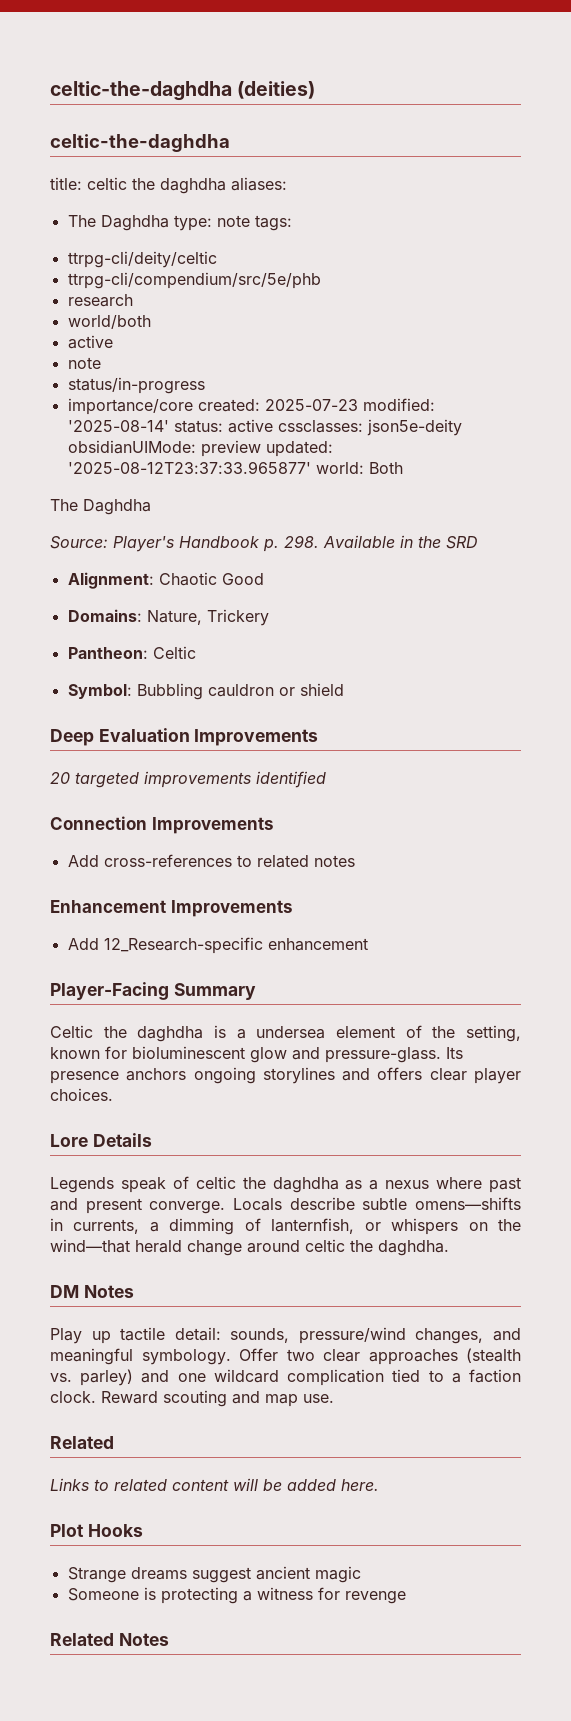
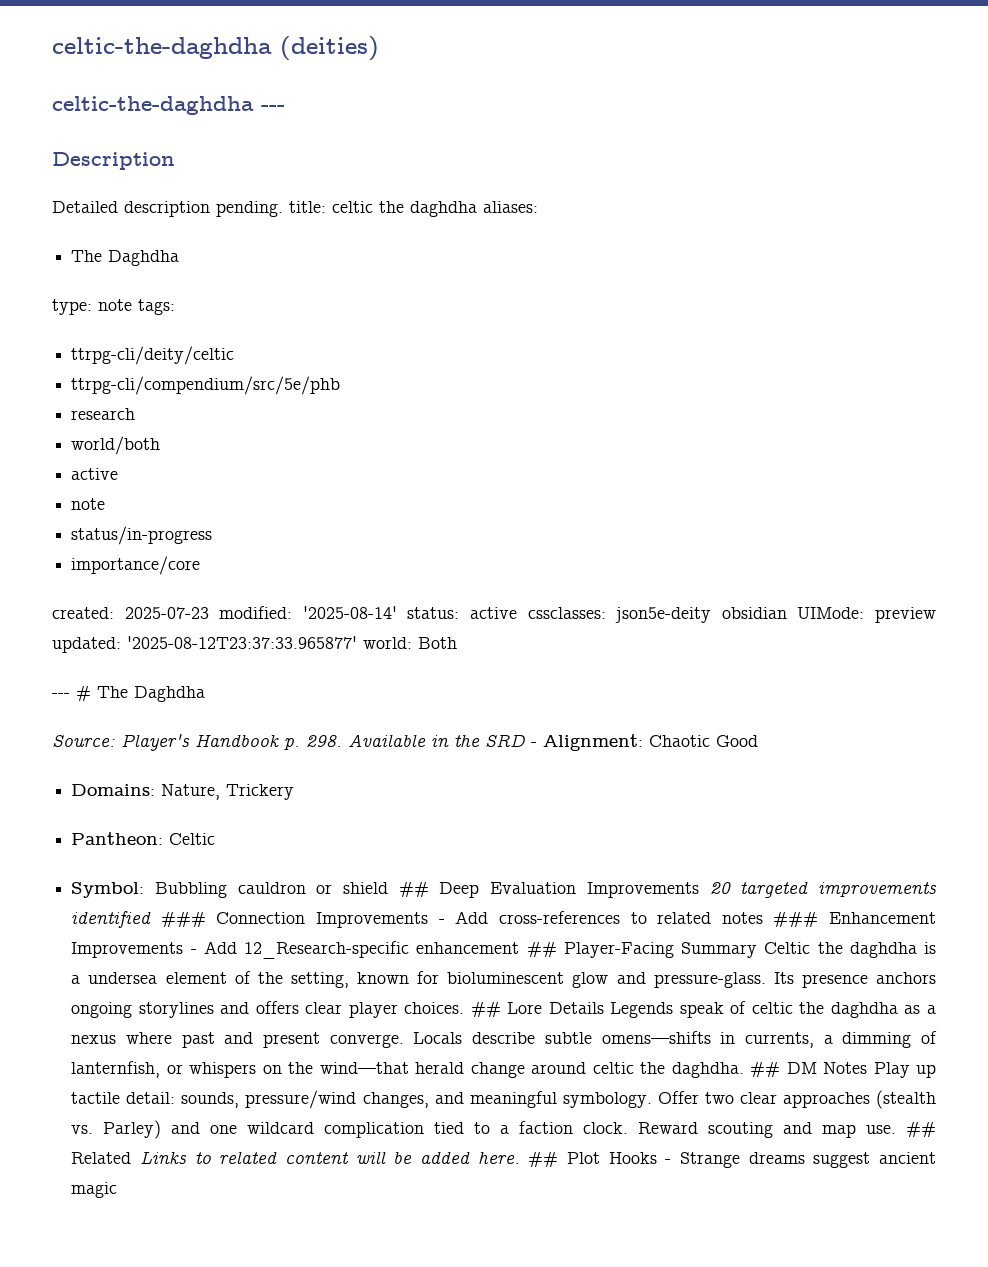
  celtic-the-daghdha (deities)
- celtic-the-daghdha
- title: celtic the daghdha aliases:
- The Daghdha type: note tags:
+ celtic-the-daghdha ---
+ Description
+ Detailed description pending. title: celtic the daghdha aliases:
+ The Daghdha
+ type: note tags:
- importance/core created: 2025-07-23 modified: '2025-08-14' status: active cssclasses: json5e-deity obsidianUIMode: preview updated: '2025-08-12T23:37:33.965877' world: Both
- The Daghdha
+ importance/core
+ created: 2025-07-23 modified: '2025-08-14' status: active cssclasses: json5e-deity obsidian UIMode: preview updated: '2025-08-12T23:37:33.965877' world: Both
+ --- # The Daghdha
- Source: Player's Handbook p. 298. Available in the SRD
- Alignment: Chaotic Good
+ Source: Player's Handbook p. 298. Available in the SRD - Alignment: Chaotic Good
- Symbol: Bubbling cauldron or shield
- Deep Evaluation Improvements
- 20 targeted improvements identified
- Connection Improvements
- Add cross-references to related notes
- Enhancement Improvements
- Add 12_Research-specific enhancement
- Player-Facing Summary
- Celtic the daghdha is a undersea element of the setting, known for bioluminescent glow and pressure-glass.
+ Symbol: Bubbling cauldron or shield ## Deep Evaluation Improvements 20 targeted improvements identified ### Connection Improvements - Add cross-references to related notes ### Enhancement Improvements - Add 12_Research-specific enhancement ## Player-Facing Summary Celtic the daghdha is a undersea element of the setting, known for bioluminescent glow and pressure-glass.
- Its presence anchors ongoing storylines and offers clear player choices.
- Lore Details
- Legends speak of celtic the daghdha as a nexus where past and present converge.
+ Its presence anchors ongoing storylines and offers clear player choices. ## Lore Details Legends speak of celtic the daghdha as a nexus where past and present converge.
- Locals describe subtle omens—shifts in currents, a dimming of lanternfish, or whispers on the wind—that herald change around celtic the daghdha.
- DM Notes
- Play up tactile detail: sounds, pressure/wind changes, and meaningful symbology.
+ Locals describe subtle omens—shifts in currents, a dimming of lanternfish, or whispers on the wind—that herald change around celtic the daghdha. ## DM Notes Play up tactile detail: sounds, pressure/wind changes, and meaningful symbology.
- Offer two clear approaches (stealth vs. parley) and one wildcard complication tied to a faction clock.
+ Offer two clear approaches (stealth vs. Parley) and one wildcard complication tied to a faction clock.
- Reward scouting and map use.
- Related
- Links to related content will be added here.
- Plot Hooks
- Strange dreams suggest ancient magic
+ Reward scouting and map use. ## Related Links to related content will be added here. ## Plot Hooks - Strange dreams suggest ancient magic
- Someone is protecting a witness for revenge
- Related Notes

